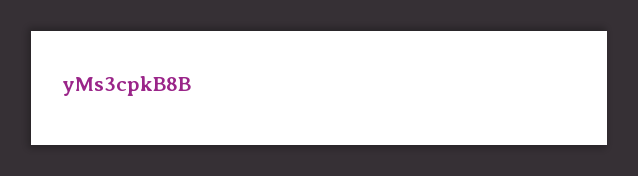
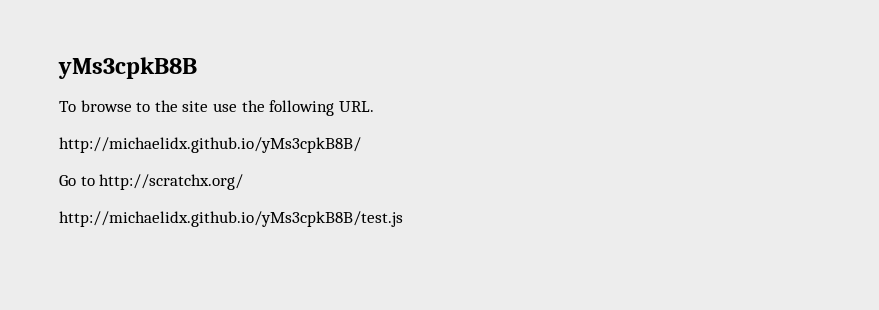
+ To browse to the site use the following URL.
+ http://michaelidx.github.io/yMs3cpkB8B/
+ Go to http://scratchx.org/
+ http://michaelidx.github.io/yMs3cpkB8B/test.js

